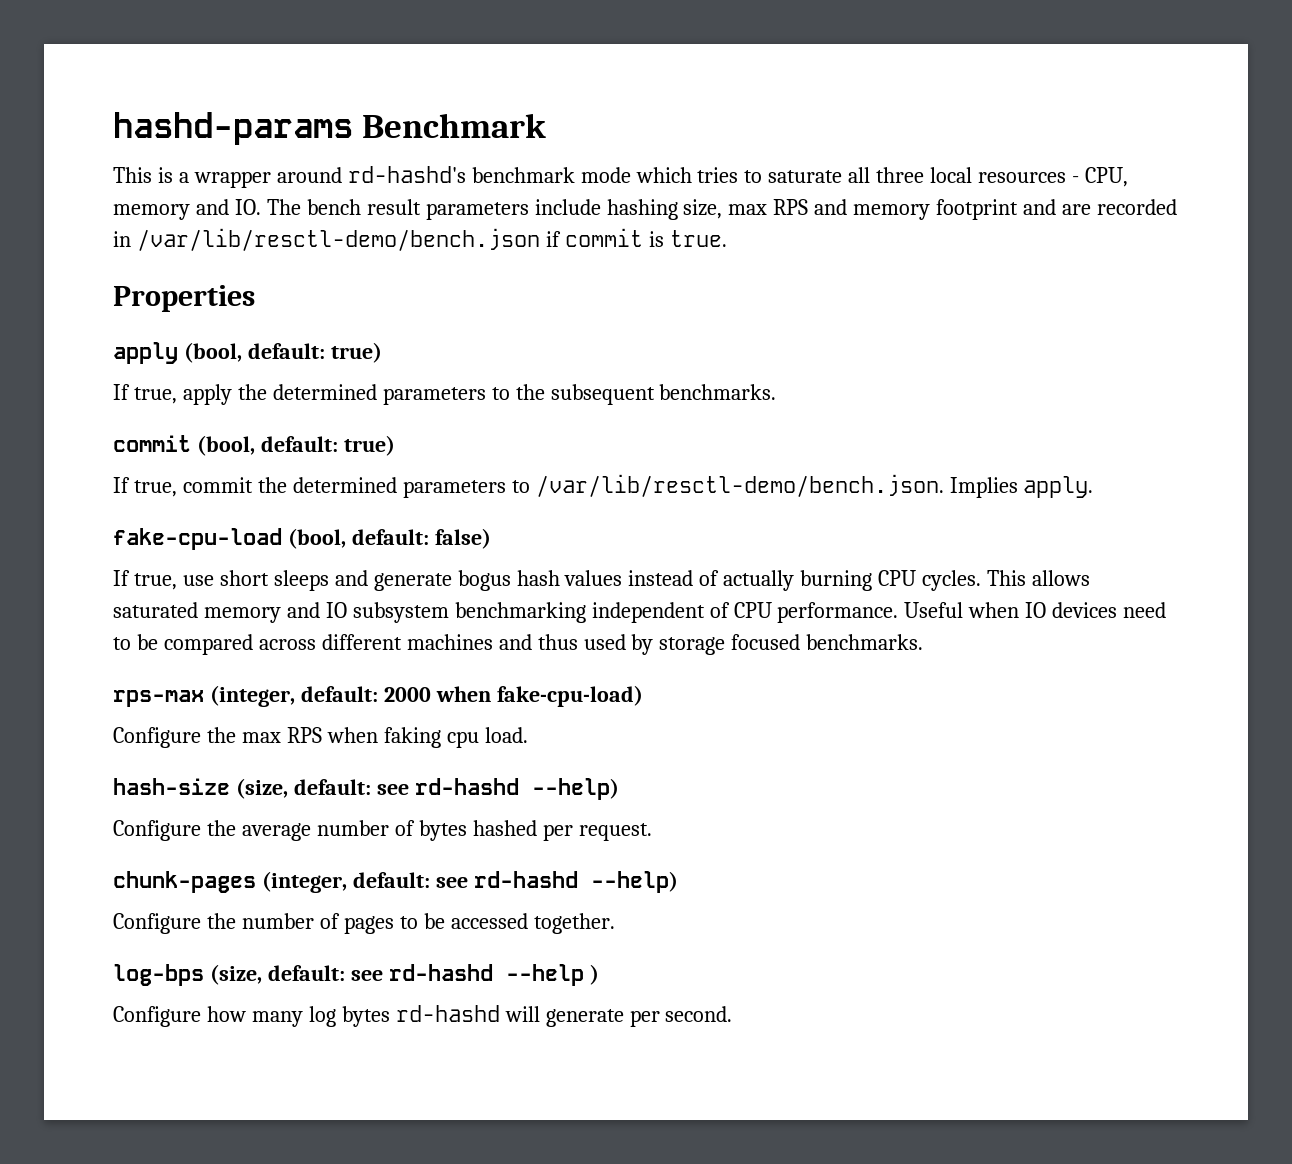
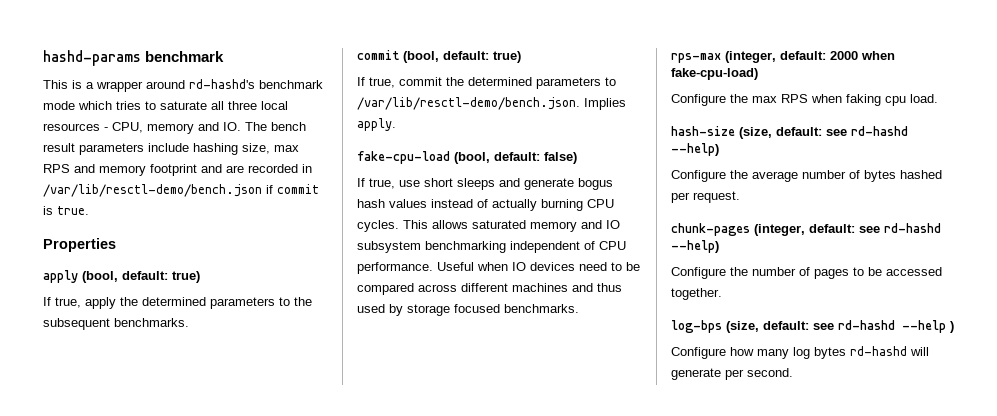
- hashd-params Benchmark
+ hashd-params benchmark

